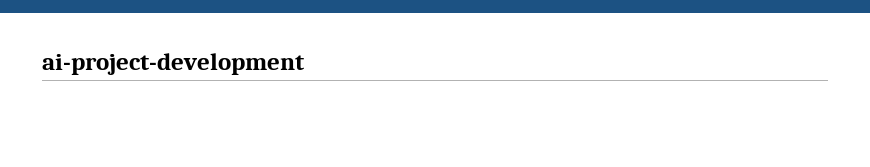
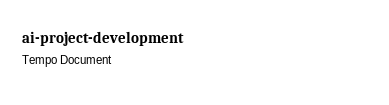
+ Tempo Document

